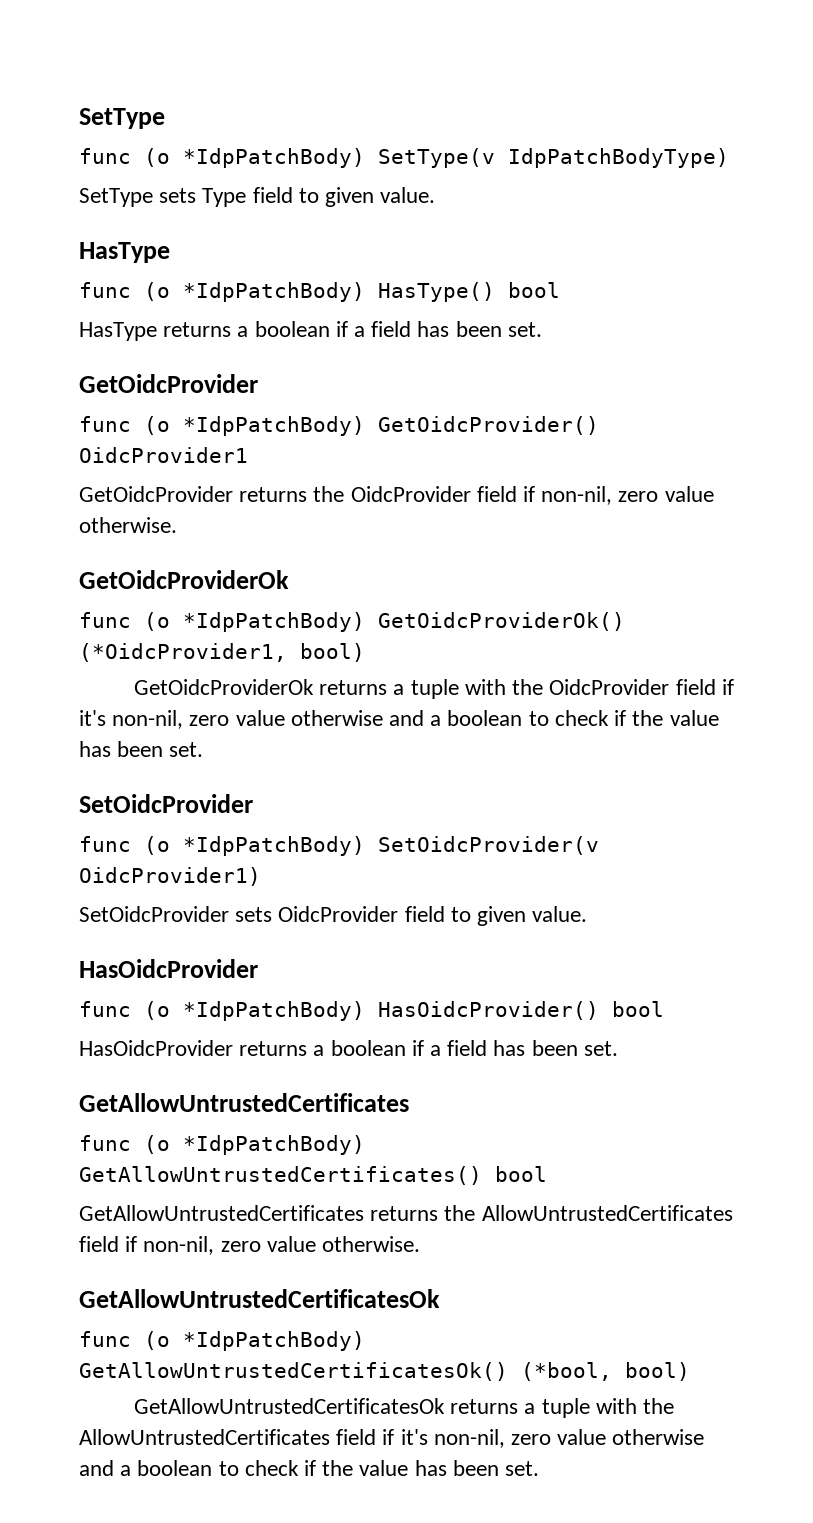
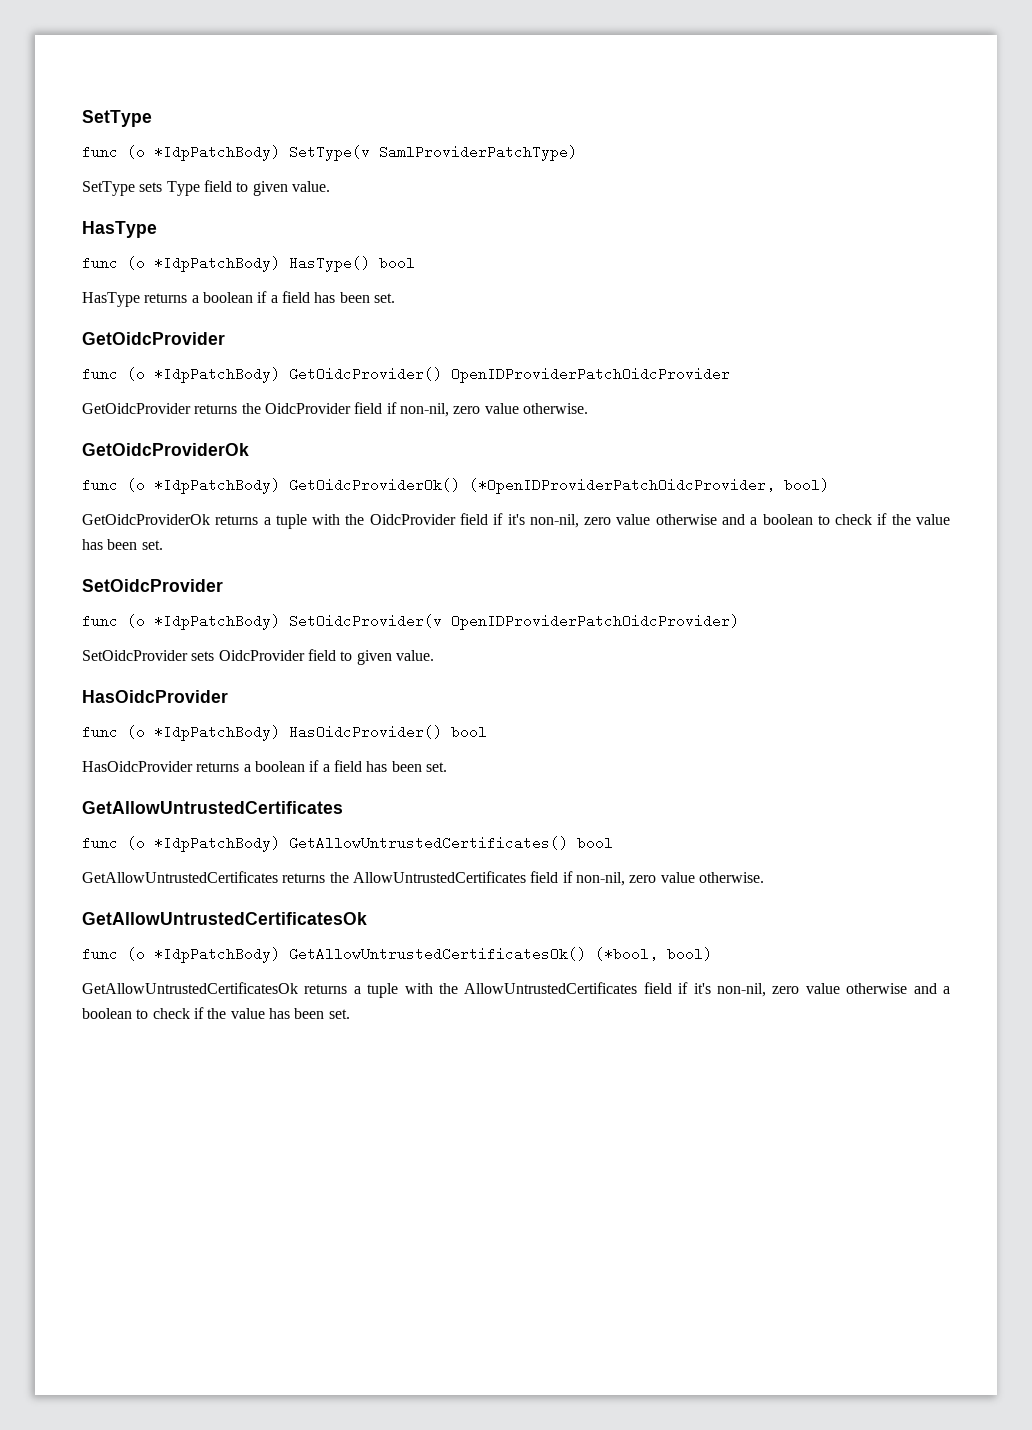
- func (o *IdpPatchBody) SetType(v IdpPatchBodyType)
+ func (o *IdpPatchBody) SetType(v SamlProviderPatchType)
- func (o *IdpPatchBody) GetOidcProvider() OidcProvider1
+ func (o *IdpPatchBody) GetOidcProvider() OpenIDProviderPatchOidcProvider
- func (o *IdpPatchBody) GetOidcProviderOk() (*OidcProvider1, bool)
+ func (o *IdpPatchBody) GetOidcProviderOk() (*OpenIDProviderPatchOidcProvider, bool)
- func (o *IdpPatchBody) SetOidcProvider(v OidcProvider1)
+ func (o *IdpPatchBody) SetOidcProvider(v OpenIDProviderPatchOidcProvider)

